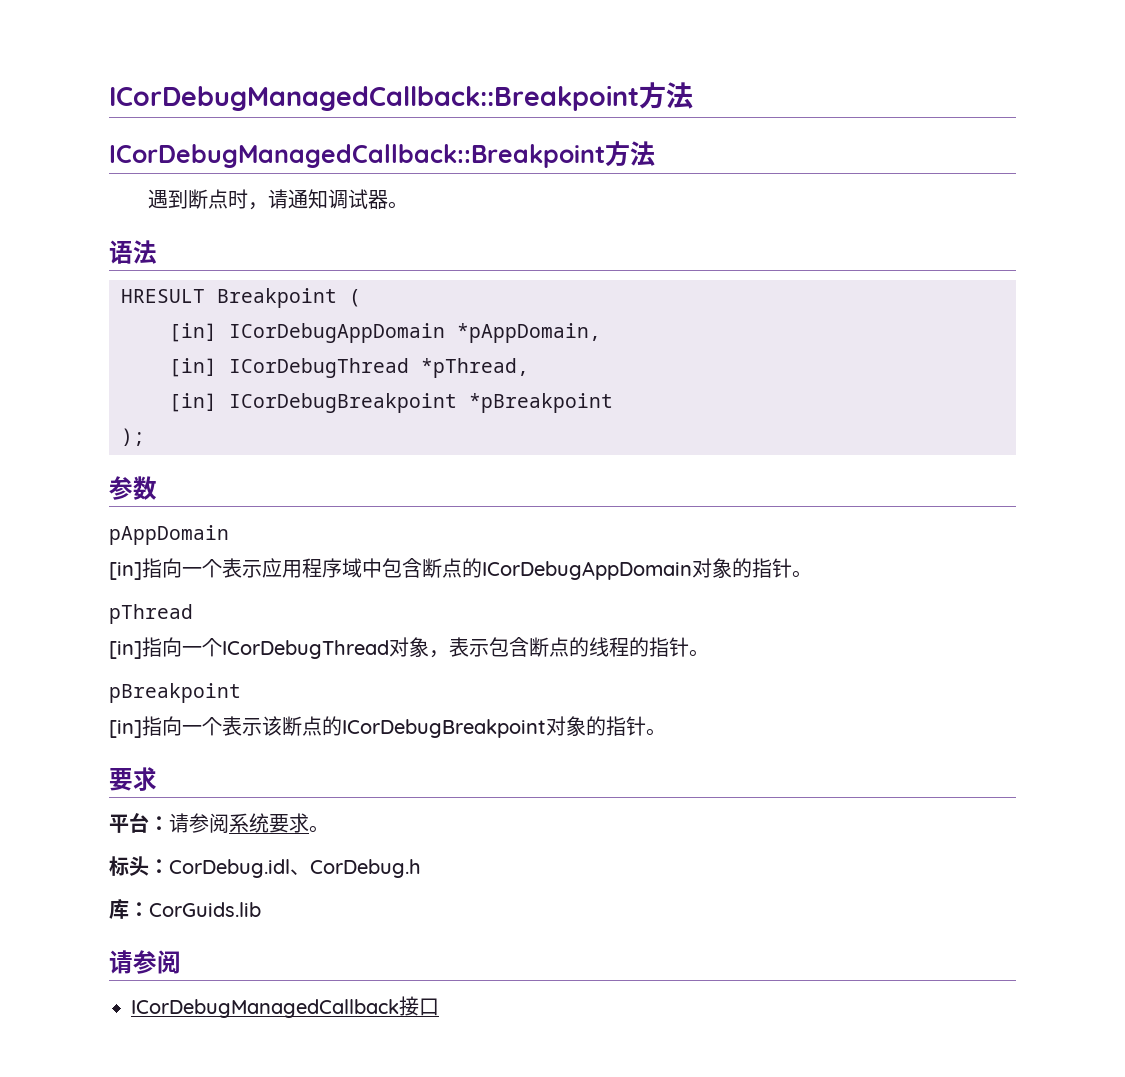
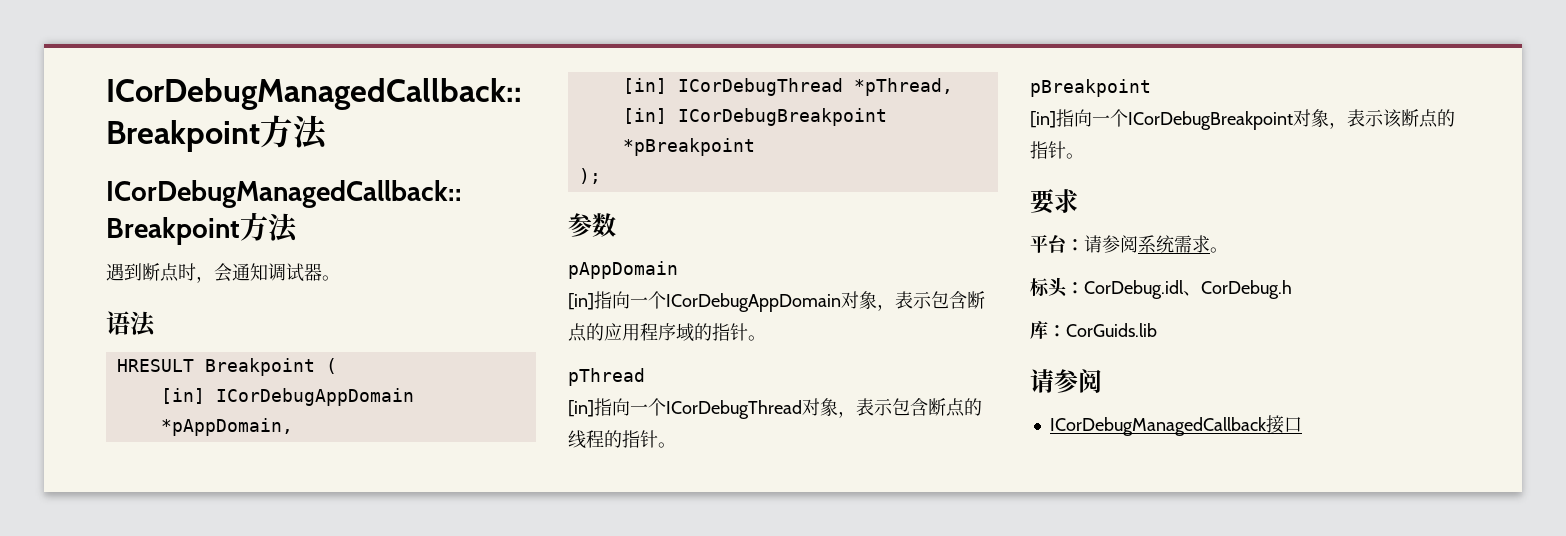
- 遇到断点时，请通知调试器。
+ 遇到断点时，会通知调试器。
- [in]指向一个表示应用程序域中包含断点的ICorDebugAppDomain对象的指针。
+ [in]指向一个ICorDebugAppDomain对象，表示包含断点的应用程序域的指针。
- [in]指向一个表示该断点的ICorDebugBreakpoint对象的指针。
+ [in]指向一个ICorDebugBreakpoint对象，表示该断点的指针。
- 平台：请参阅系统要求。
+ 平台：请参阅系统需求。

